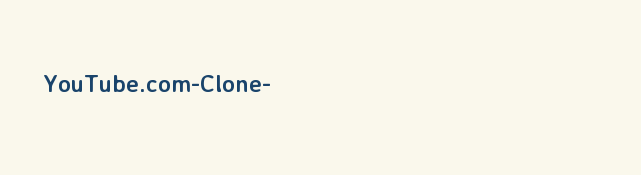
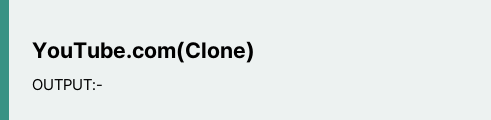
- YouTube.com-Clone-
+ YouTube.com(Clone)
+ OUTPUT:-

